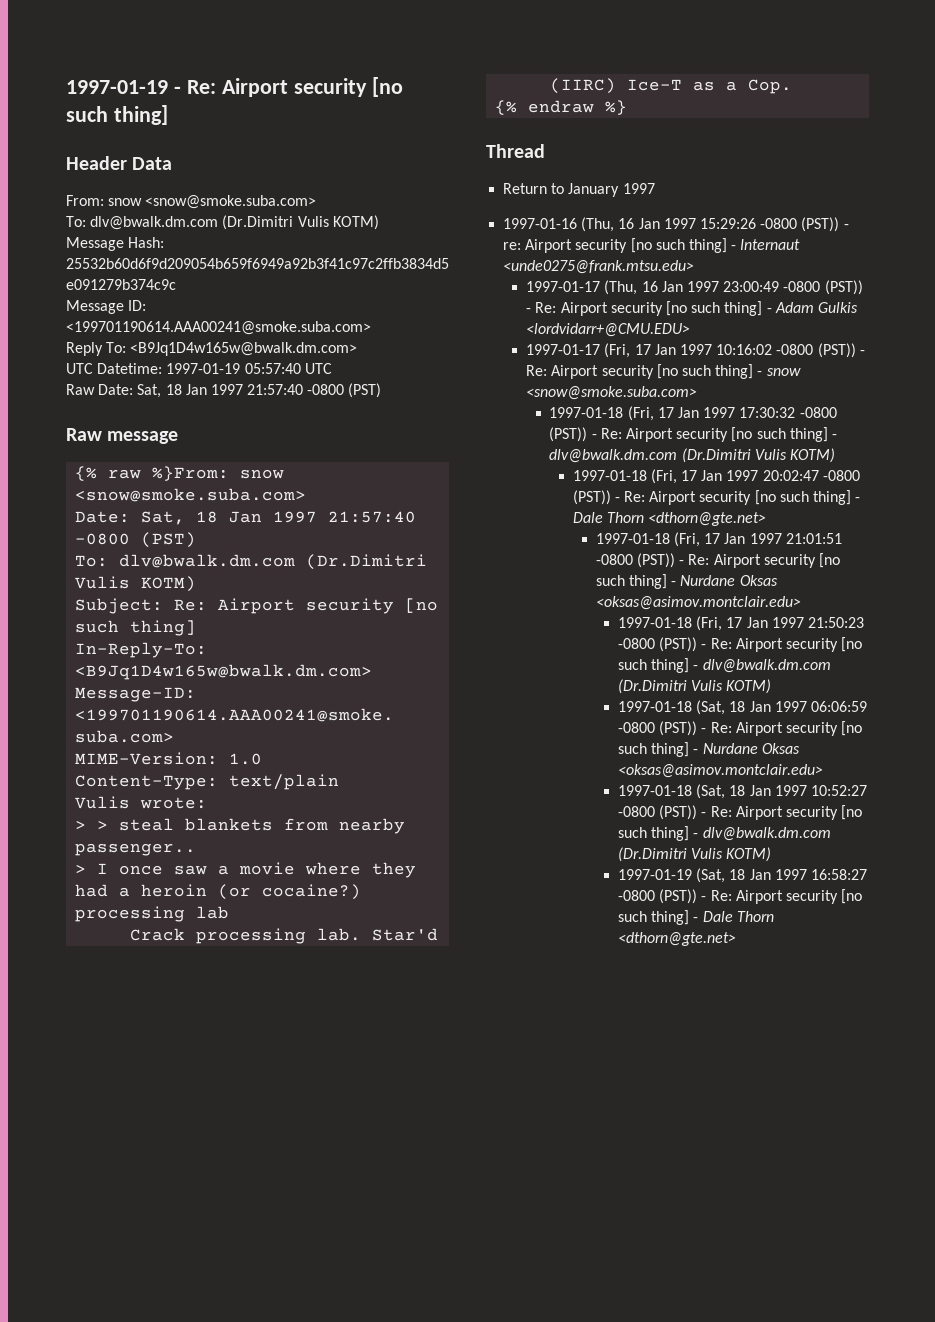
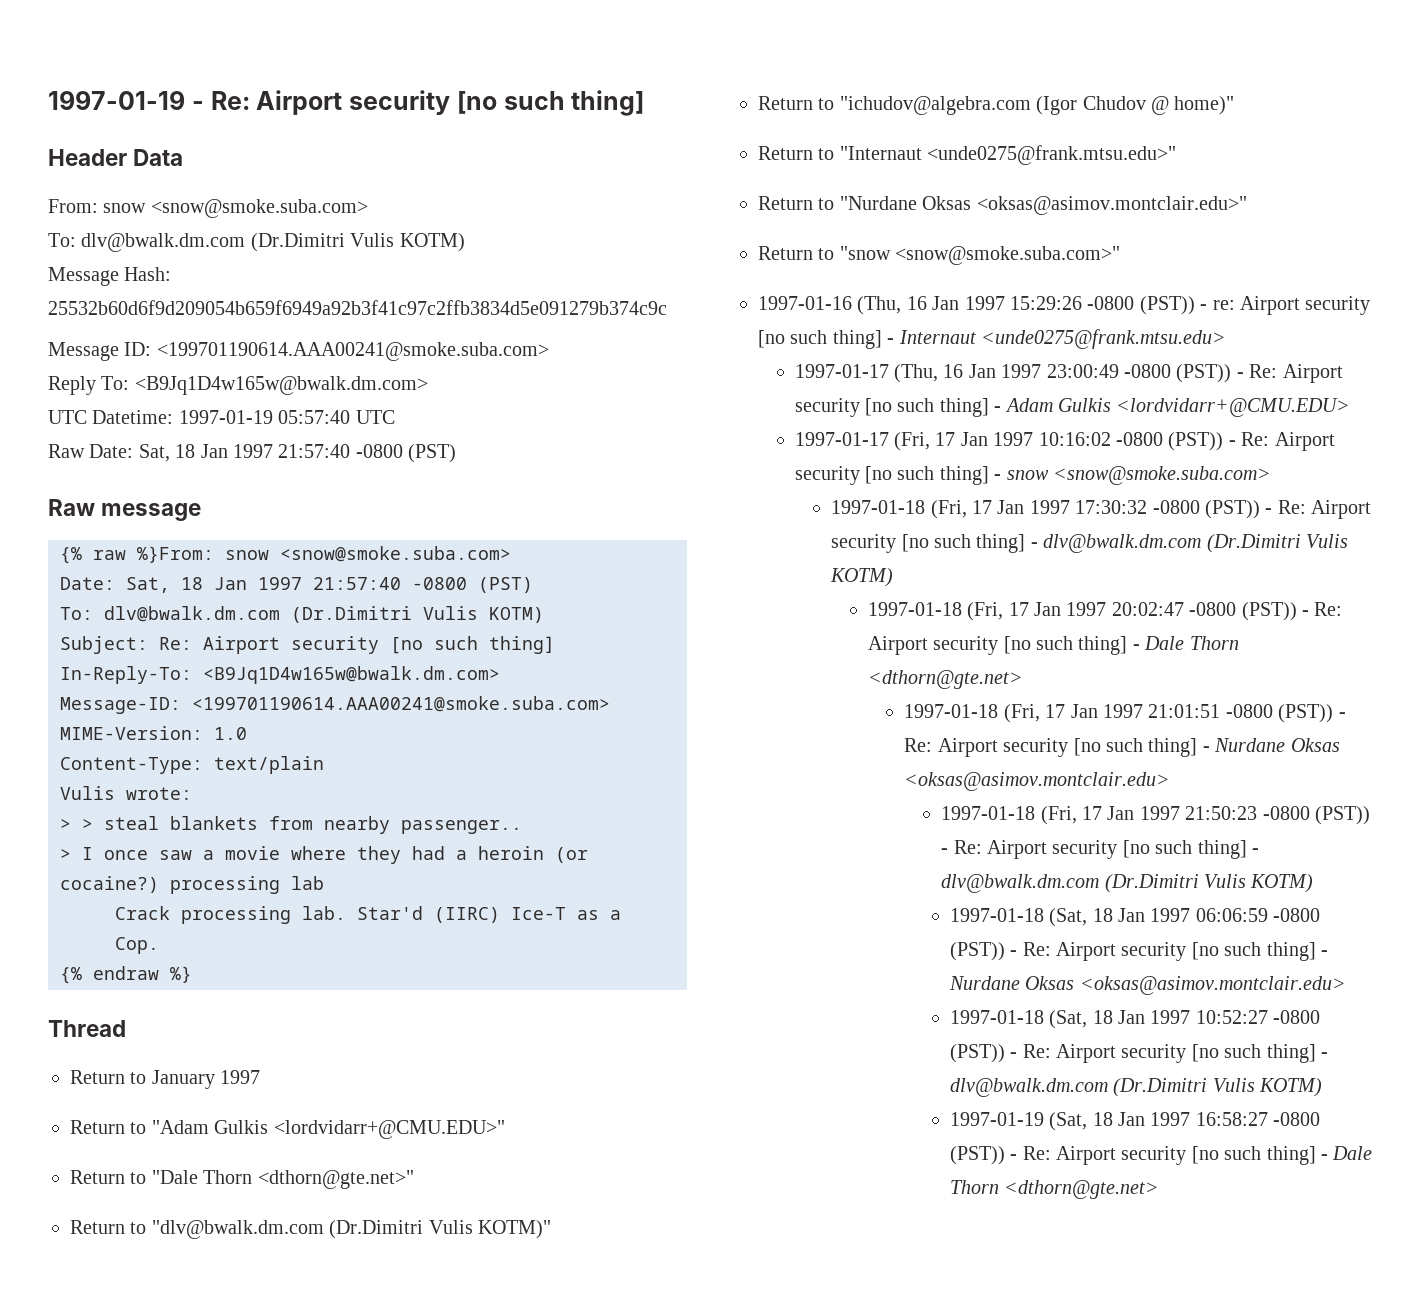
+ Return to "Adam Gulkis <lordvidarr+@CMU.EDU>"
+ Return to "Dale Thorn <dthorn@gte.net>"
+ Return to "dlv@bwalk.dm.com (Dr.Dimitri Vulis KOTM)"
+ Return to "ichudov@algebra.com (Igor Chudov @ home)"
+ Return to "Internaut <unde0275@frank.mtsu.edu>"
+ Return to "Nurdane Oksas <oksas@asimov.montclair.edu>"
+ Return to "snow <snow@smoke.suba.com>"

